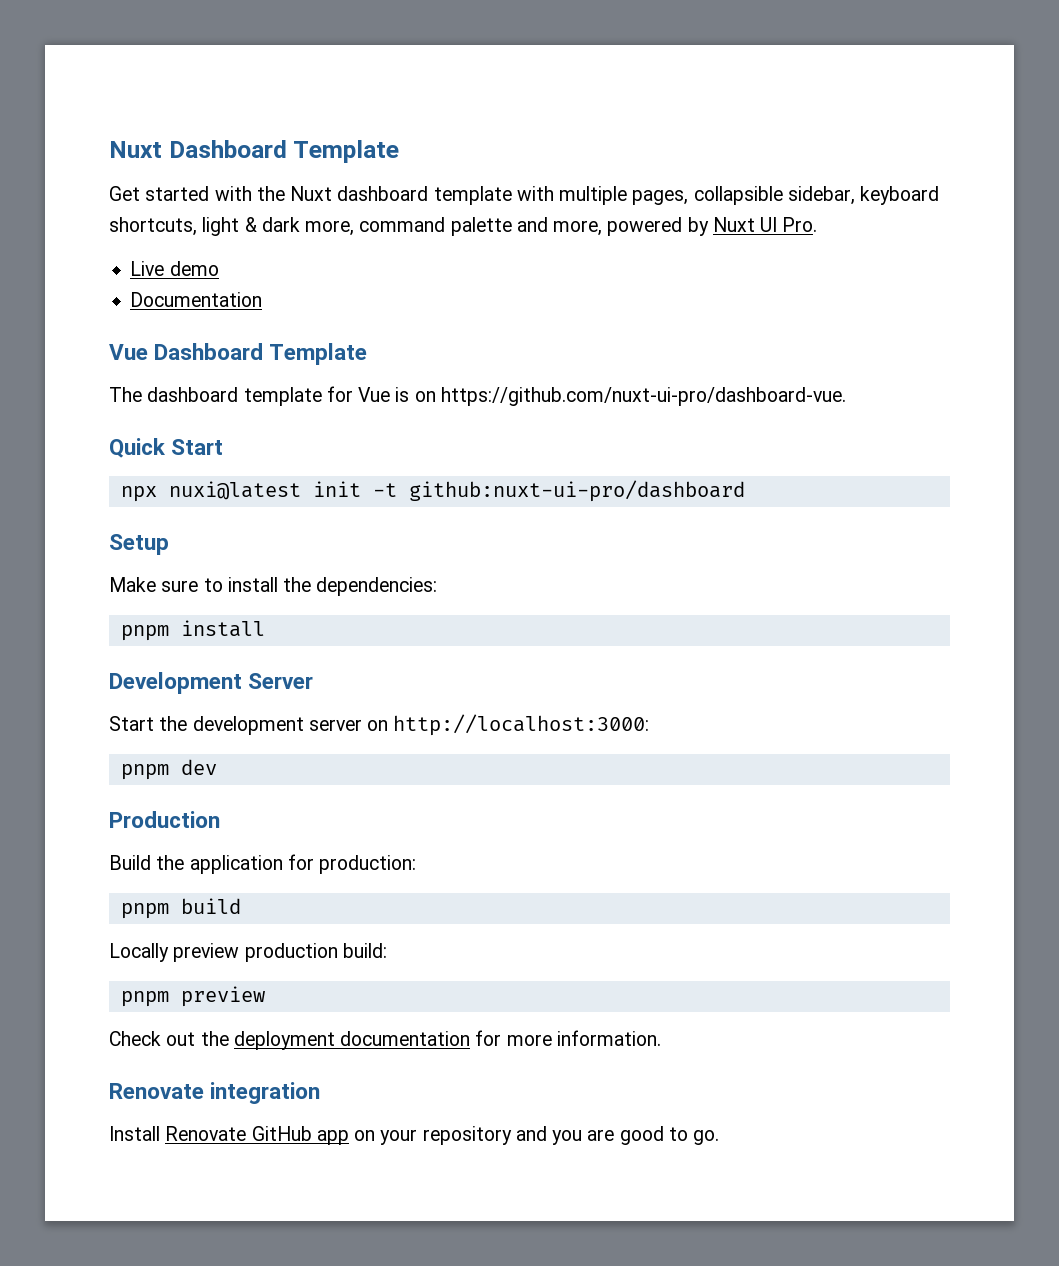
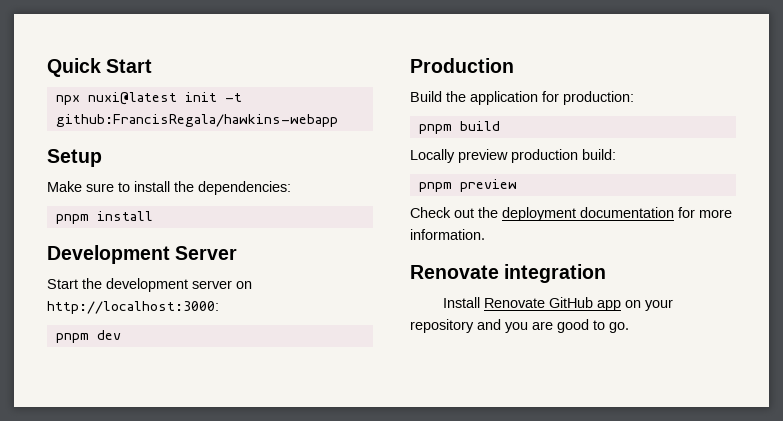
- Nuxt Dashboard Template
- Get started with the Nuxt dashboard template with multiple pages, collapsible sidebar, keyboard shortcuts, light & dark more, command palette and more, powered by Nuxt UI Pro.
- Live demo
- Documentation
- Vue Dashboard Template
- The dashboard template for Vue is on https://github.com/nuxt-ui-pro/dashboard-vue.
- npx nuxi@latest init -t github:nuxt-ui-pro/dashboard
+ npx nuxi@latest init -t github:FrancisRegala/hawkins-webapp

